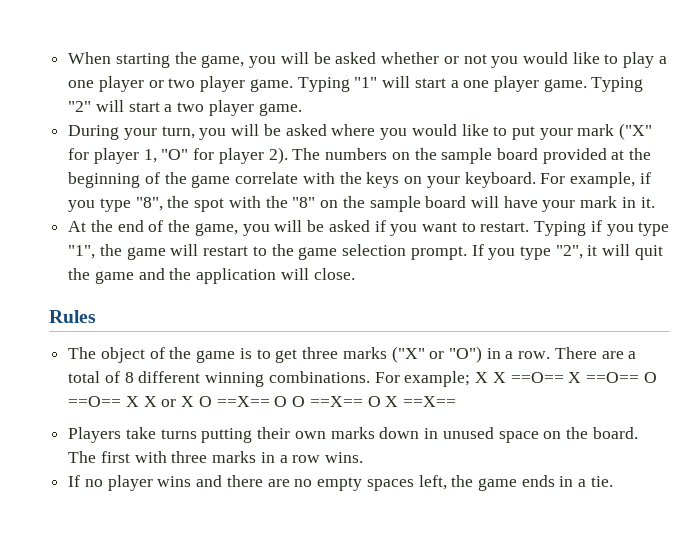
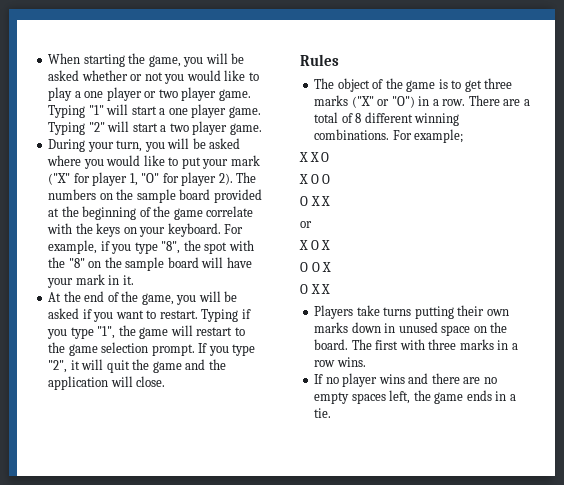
- For example; X X ==O== X ==O== O ==O== X X or X O ==X== O O ==X== O X ==X==
+ For example;
+ X X O
+ X O O
+ O X X
+ or
+ X O X
+ O O X
+ O X X

